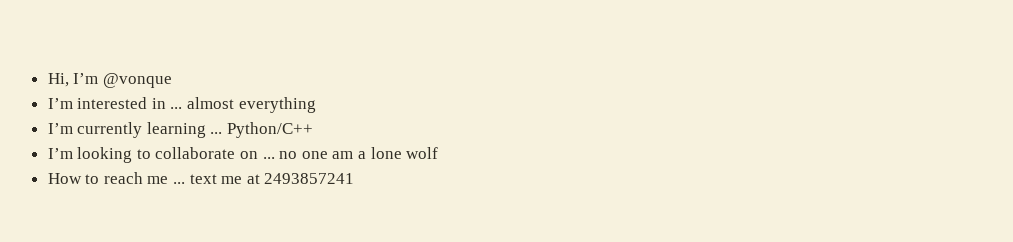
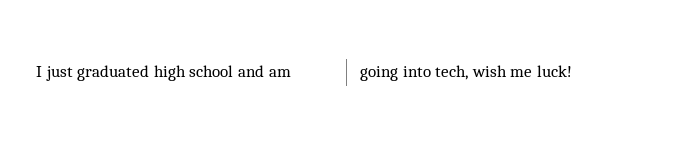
- Hi, I’m @vonque
- I’m interested in ... almost everything
- I’m currently learning ... Python/C++
- I’m looking to collaborate on ... no one am a lone wolf
- How to reach me ... text me at 2493857241
+ I just graduated high school and am going into tech, wish me luck!

